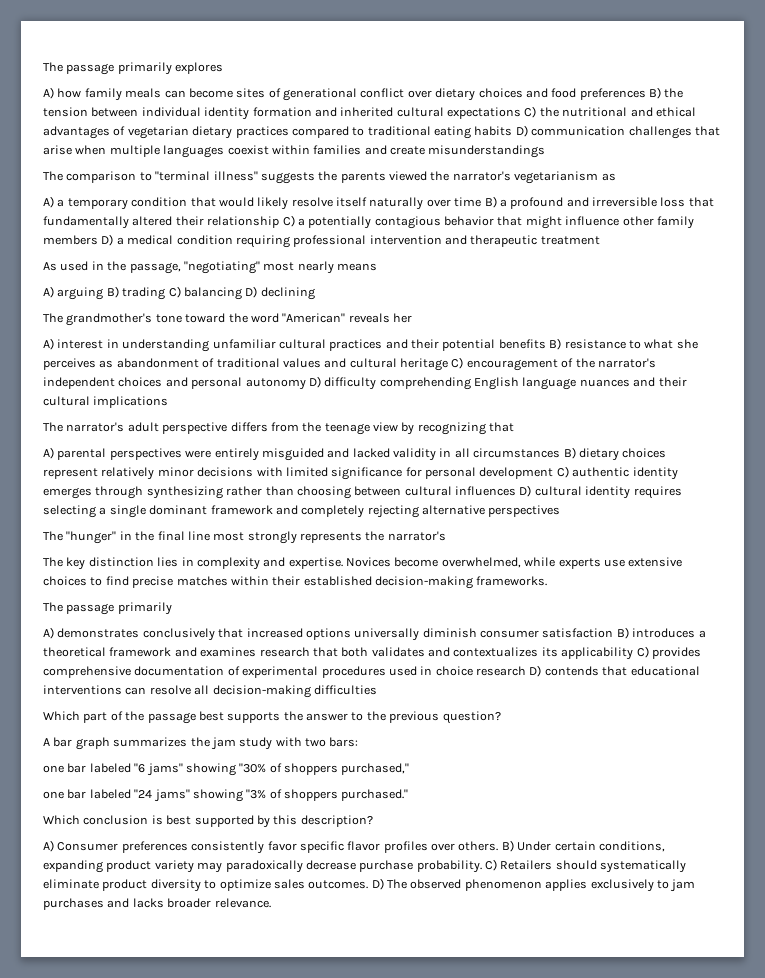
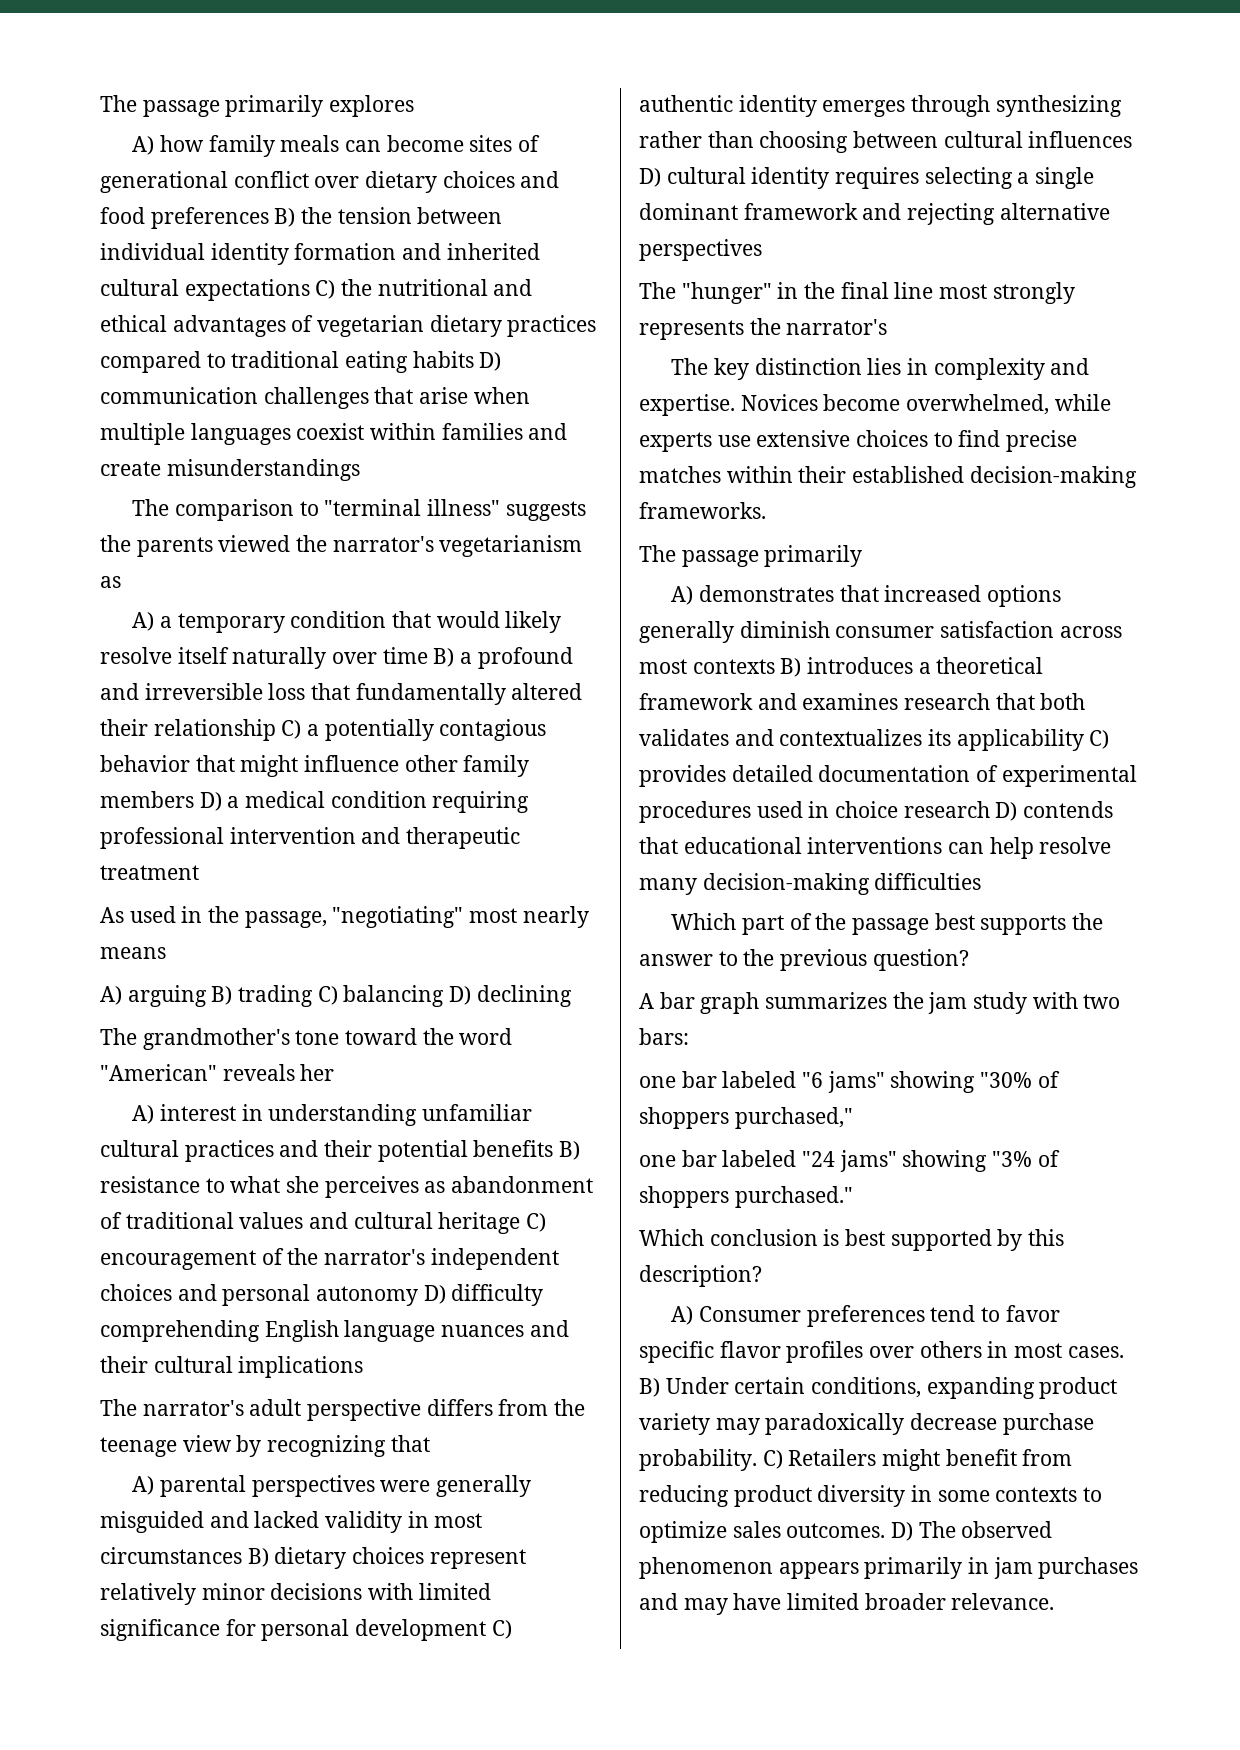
- A) parental perspectives were entirely misguided and lacked validity in all circumstances B) dietary choices represent relatively minor decisions with limited significance for personal development C) authentic identity emerges through synthesizing rather than choosing between cultural influences D) cultural identity requires selecting a single dominant framework and completely rejecting alternative perspectives
+ A) parental perspectives were generally misguided and lacked validity in most circumstances B) dietary choices represent relatively minor decisions with limited significance for personal development C) authentic identity emerges through synthesizing rather than choosing between cultural influences D) cultural identity requires selecting a single dominant framework and rejecting alternative perspectives
- A) demonstrates conclusively that increased options universally diminish consumer satisfaction B) introduces a theoretical framework and examines research that both validates and contextualizes its applicability C) provides comprehensive documentation of experimental procedures used in choice research D) contends that educational interventions can resolve all decision-making difficulties
+ A) demonstrates that increased options generally diminish consumer satisfaction across most contexts B) introduces a theoretical framework and examines research that both validates and contextualizes its applicability C) provides detailed documentation of experimental procedures used in choice research D) contends that educational interventions can help resolve many decision-making difficulties
- A) Consumer preferences consistently favor specific flavor profiles over others.
+ A) Consumer preferences tend to favor specific flavor profiles over others in most cases.
- C) Retailers should systematically eliminate product diversity to optimize sales outcomes.
+ C) Retailers might benefit from reducing product diversity in some contexts to optimize sales outcomes.
- D) The observed phenomenon applies exclusively to jam purchases and lacks broader relevance.
+ D) The observed phenomenon appears primarily in jam purchases and may have limited broader relevance.

